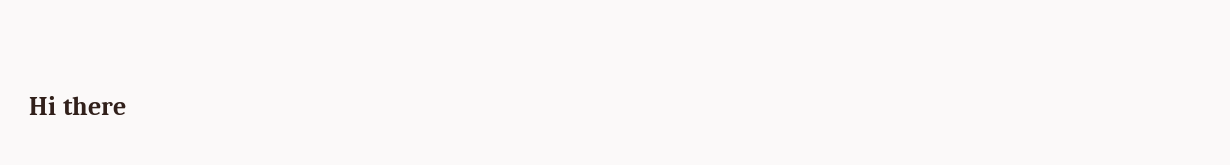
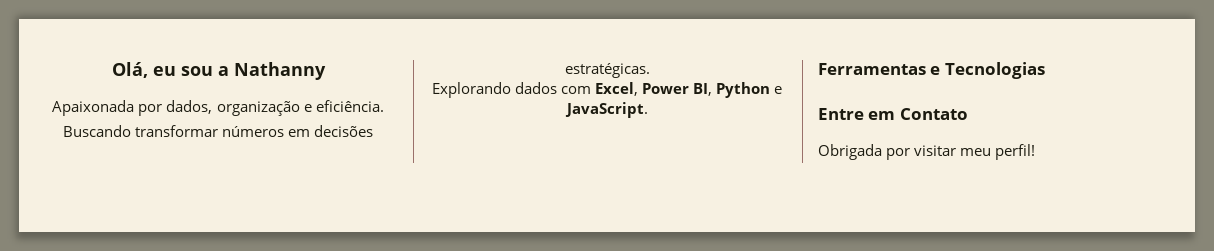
- Hi there
+ Olá, eu sou a Nathanny
+ Apaixonada por dados, organização e eficiência.
+ Buscando transformar números em decisões estratégicas.
+ Explorando dados com Excel, Power BI, Python e JavaScript.
+ Ferramentas e Tecnologias
+ Entre em Contato
+ Obrigada por visitar meu perfil!

